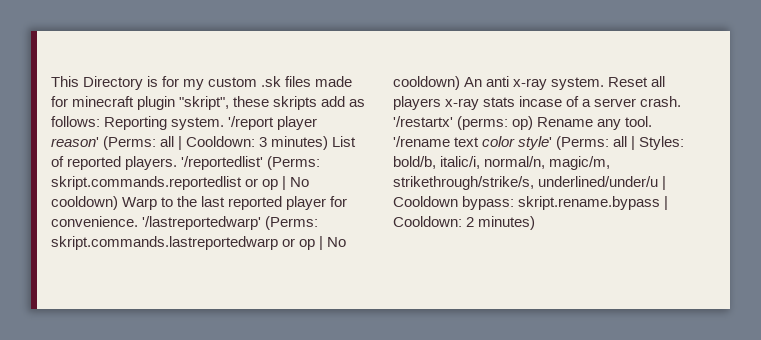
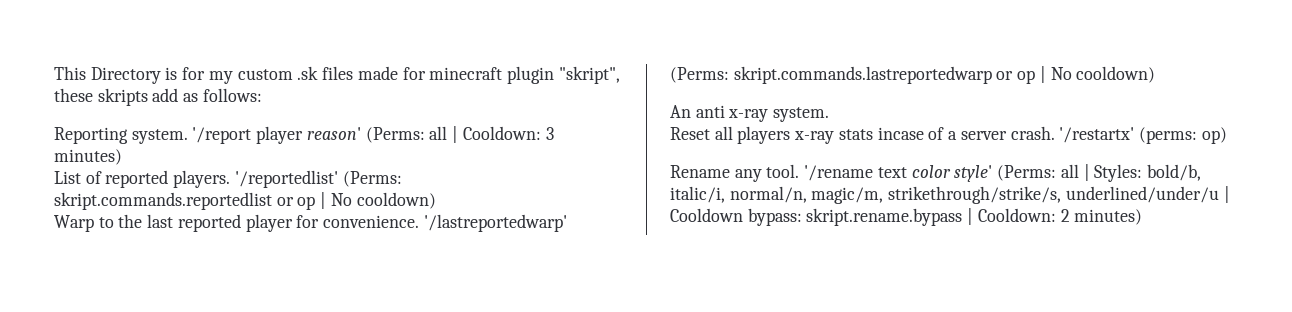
- This Directory is for my custom .sk files made for minecraft plugin "skript", these skripts add as follows: Reporting system.
+ This Directory is for my custom .sk files made for minecraft plugin "skript", these skripts add as follows:
+ Reporting system.
- '/report player reason' (Perms: all | Cooldown: 3 minutes) List of reported players.
+ '/report player reason' (Perms: all | Cooldown: 3 minutes)
+ List of reported players.
- '/reportedlist' (Perms: skript.commands.reportedlist or op | No cooldown) Warp to the last reported player for convenience.
+ '/reportedlist' (Perms: skript.commands.reportedlist or op | No cooldown)
+ Warp to the last reported player for convenience.
- '/lastreportedwarp' (Perms: skript.commands.lastreportedwarp or op | No cooldown) An anti x-ray system. Reset all players x-ray stats incase of a server crash.
+ '/lastreportedwarp' (Perms: skript.commands.lastreportedwarp or op | No cooldown)
+ An anti x-ray system.
+ Reset all players x-ray stats incase of a server crash.
- '/restartx' (perms: op) Rename any tool.
+ '/restartx' (perms: op)
+ Rename any tool.

